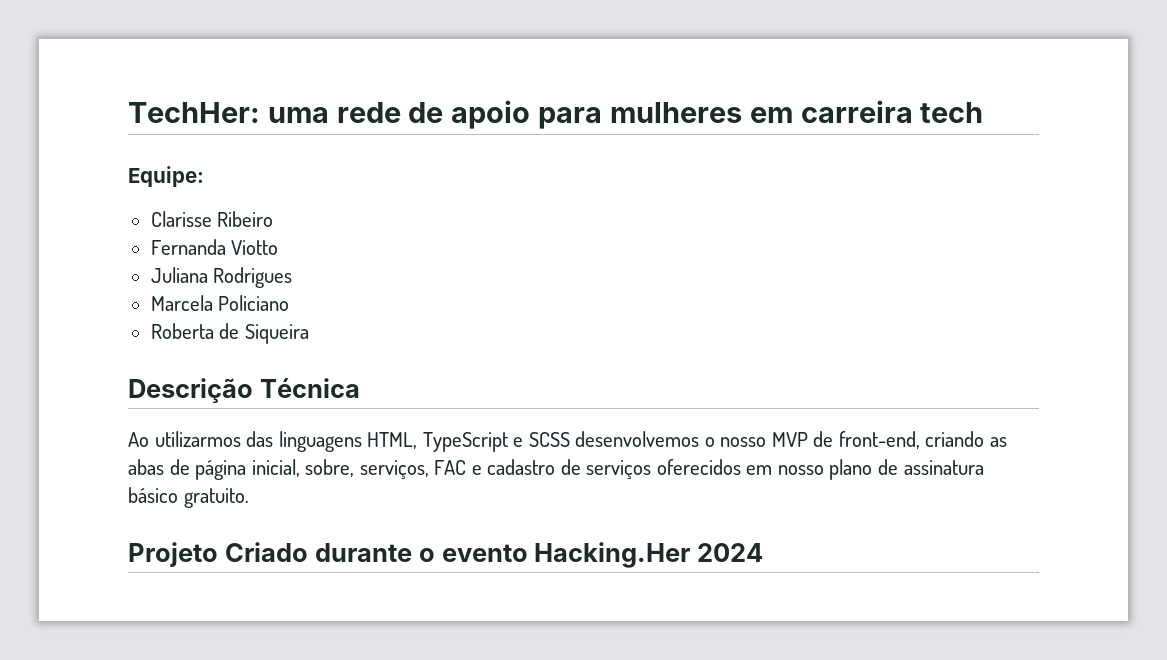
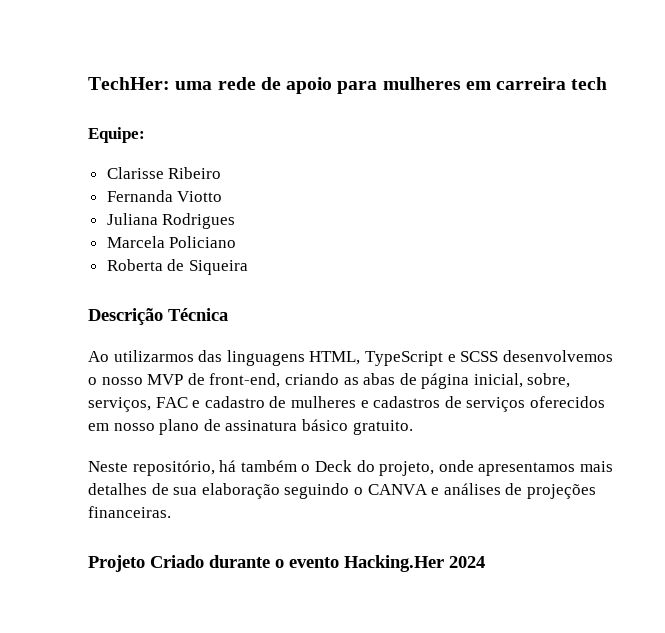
- Ao utilizarmos das linguagens HTML, TypeScript e SCSS desenvolvemos o nosso MVP de front-end, criando as abas de página inicial, sobre, serviços, FAC e cadastro de serviços oferecidos em nosso plano de assinatura básico gratuito.
+ Ao utilizarmos das linguagens HTML, TypeScript e SCSS desenvolvemos o nosso MVP de front-end, criando as abas de página inicial, sobre, serviços, FAC e cadastro de mulheres e cadastros de serviços oferecidos em nosso plano de assinatura básico gratuito.
+ Neste repositório, há também o Deck do projeto, onde apresentamos mais detalhes de sua elaboração seguindo o CANVA e análises de projeções financeiras.

